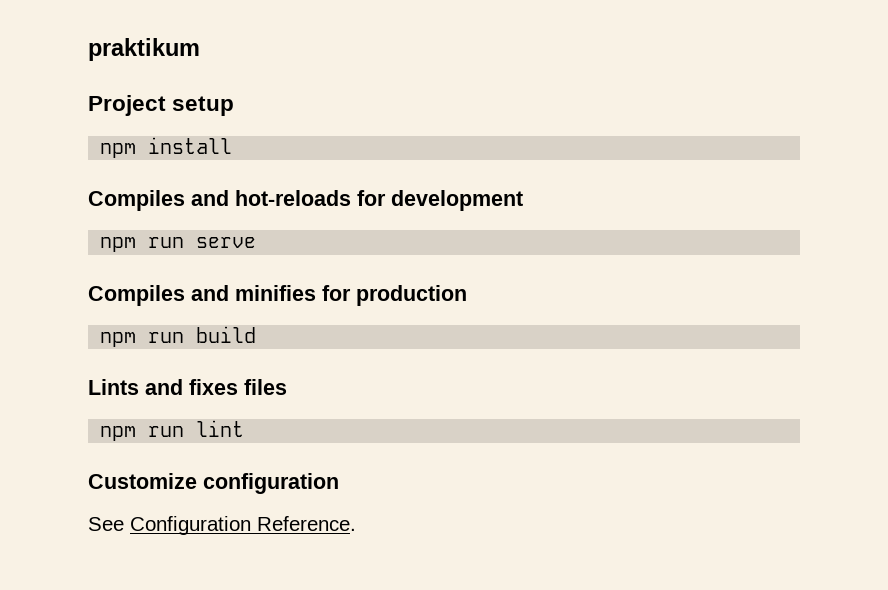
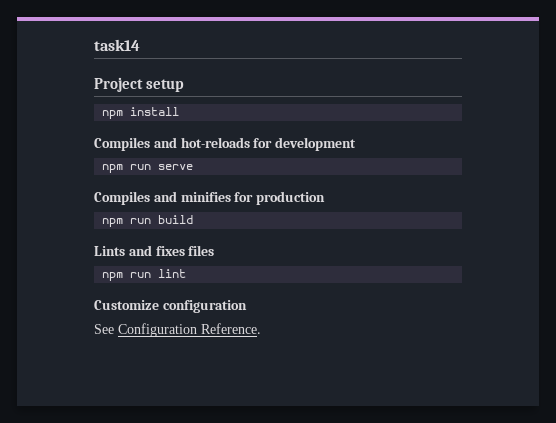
- praktikum
+ task14

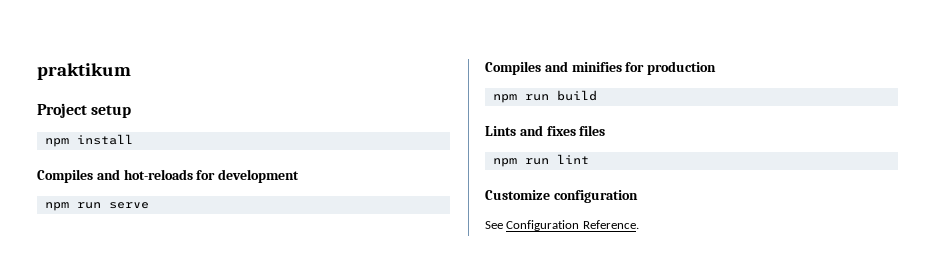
- task14
+ praktikum

